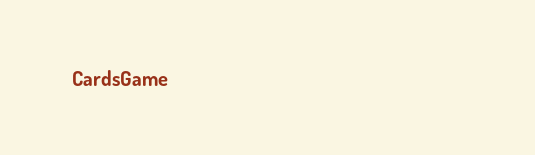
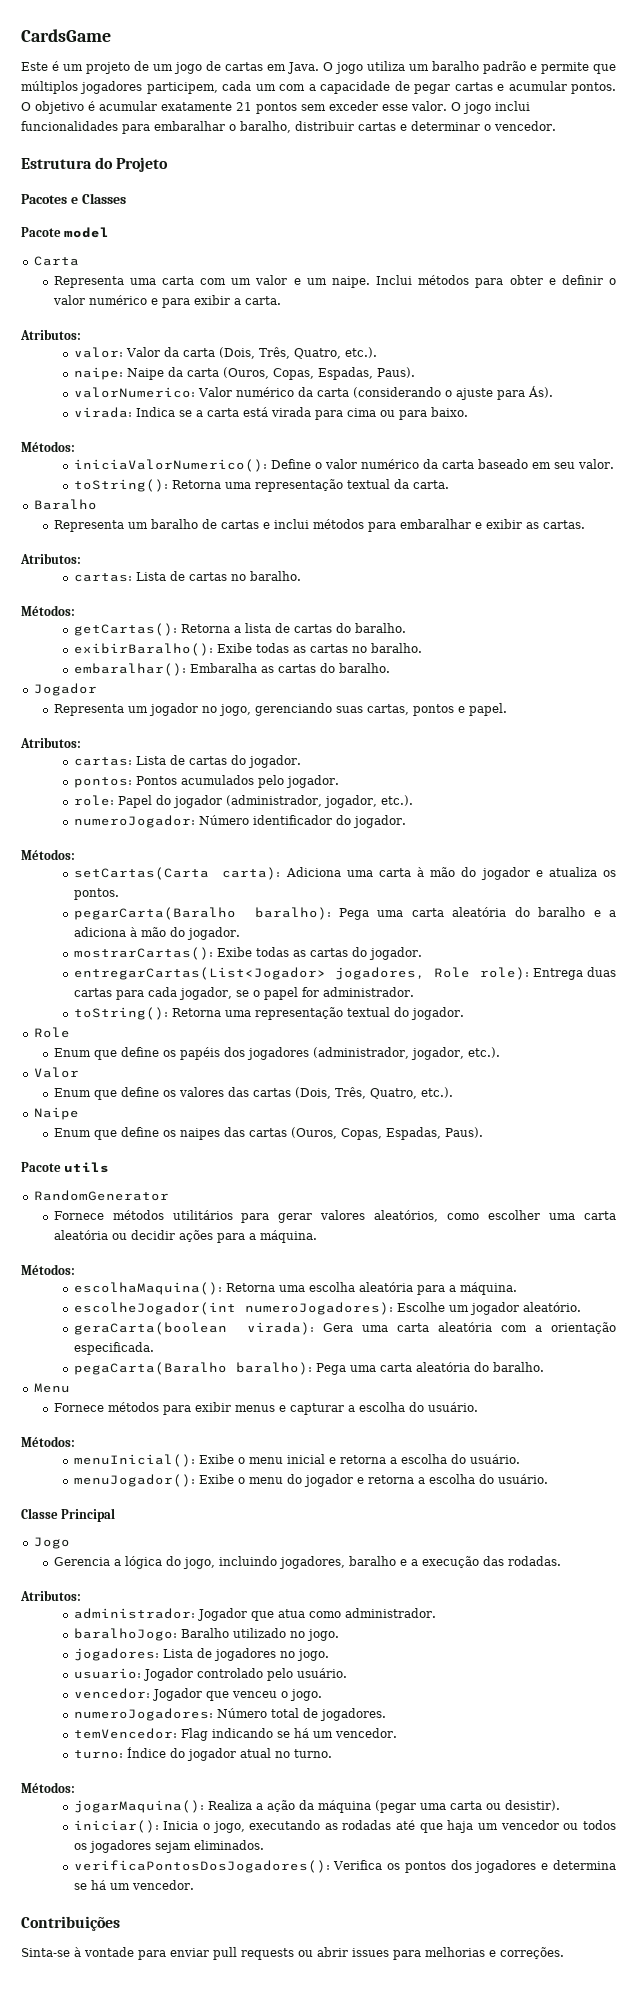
+ Este é um projeto de um jogo de cartas em Java. O jogo utiliza um baralho padrão e permite que múltiplos jogadores participem, cada um com a capacidade de pegar cartas e acumular pontos. O objetivo é acumular exatamente 21 pontos sem exceder esse valor. O jogo inclui funcionalidades para embaralhar o baralho, distribuir cartas e determinar o vencedor.
+ Estrutura do Projeto
+ Pacotes e Classes
+ Pacote model
+ Carta
+ Representa uma carta com um valor e um naipe. Inclui métodos para obter e definir o valor numérico e para exibir a carta.
+ Atributos:
+ valor: Valor da carta (Dois, Três, Quatro, etc.).
+ naipe: Naipe da carta (Ouros, Copas, Espadas, Paus).
+ valorNumerico: Valor numérico da carta (considerando o ajuste para Ás).
+ virada: Indica se a carta está virada para cima ou para baixo.
+ Métodos:
+ iniciaValorNumerico(): Define o valor numérico da carta baseado em seu valor.
+ toString(): Retorna uma representação textual da carta.
+ Baralho
+ Representa um baralho de cartas e inclui métodos para embaralhar e exibir as cartas.
+ Atributos:
+ cartas: Lista de cartas no baralho.
+ Métodos:
+ getCartas(): Retorna a lista de cartas do baralho.
+ exibirBaralho(): Exibe todas as cartas no baralho.
+ embaralhar(): Embaralha as cartas do baralho.
+ Jogador
+ Representa um jogador no jogo, gerenciando suas cartas, pontos e papel.
+ Atributos:
+ cartas: Lista de cartas do jogador.
+ pontos: Pontos acumulados pelo jogador.
+ role: Papel do jogador (administrador, jogador, etc.).
+ numeroJogador: Número identificador do jogador.
+ Métodos:
+ setCartas(Carta carta): Adiciona uma carta à mão do jogador e atualiza os pontos.
+ pegarCarta(Baralho baralho): Pega uma carta aleatória do baralho e a adiciona à mão do jogador.
+ mostrarCartas(): Exibe todas as cartas do jogador.
+ entregarCartas(List<Jogador> jogadores, Role role): Entrega duas cartas para cada jogador, se o papel for administrador.
+ toString(): Retorna uma representação textual do jogador.
+ Role
+ Enum que define os papéis dos jogadores (administrador, jogador, etc.).
+ Valor
+ Enum que define os valores das cartas (Dois, Três, Quatro, etc.).
+ Naipe
+ Enum que define os naipes das cartas (Ouros, Copas, Espadas, Paus).
+ Pacote utils
+ RandomGenerator
+ Fornece métodos utilitários para gerar valores aleatórios, como escolher uma carta aleatória ou decidir ações para a máquina.
+ Métodos:
+ escolhaMaquina(): Retorna uma escolha aleatória para a máquina.
+ escolheJogador(int numeroJogadores): Escolhe um jogador aleatório.
+ geraCarta(boolean virada): Gera uma carta aleatória com a orientação especificada.
+ pegaCarta(Baralho baralho): Pega uma carta aleatória do baralho.
+ Menu
+ Fornece métodos para exibir menus e capturar a escolha do usuário.
+ Métodos:
+ menuInicial(): Exibe o menu inicial e retorna a escolha do usuário.
+ menuJogador(): Exibe o menu do jogador e retorna a escolha do usuário.
+ Classe Principal
+ Jogo
+ Gerencia a lógica do jogo, incluindo jogadores, baralho e a execução das rodadas.
+ Atributos:
+ administrador: Jogador que atua como administrador.
+ baralhoJogo: Baralho utilizado no jogo.
+ jogadores: Lista de jogadores no jogo.
+ usuario: Jogador controlado pelo usuário.
+ vencedor: Jogador que venceu o jogo.
+ numeroJogadores: Número total de jogadores.
+ temVencedor: Flag indicando se há um vencedor.
+ turno: Índice do jogador atual no turno.
+ Métodos:
+ jogarMaquina(): Realiza a ação da máquina (pegar uma carta ou desistir).
+ iniciar(): Inicia o jogo, executando as rodadas até que haja um vencedor ou todos os jogadores sejam eliminados.
+ verificaPontosDosJogadores(): Verifica os pontos dos jogadores e determina se há um vencedor.
+ Contribuições
+ Sinta-se à vontade para enviar pull requests ou abrir issues para melhorias e correções.

